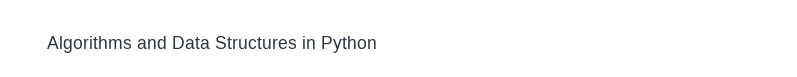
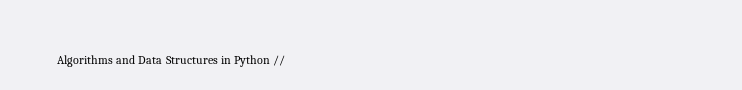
- Algorithms and Data Structures in Python
+ Algorithms and Data Structures in Python //

